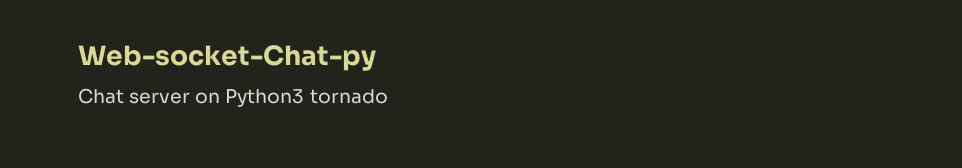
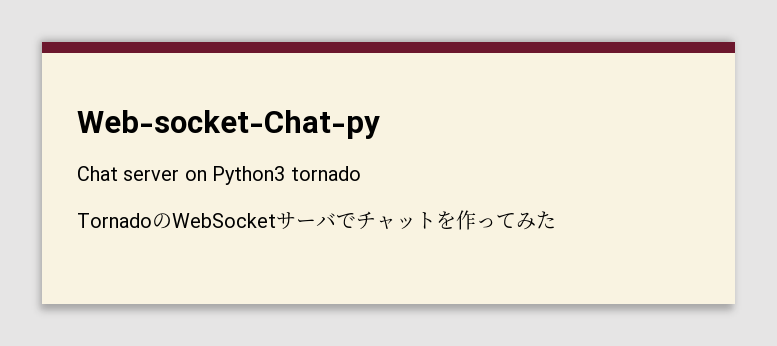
+ TornadoのWebSocketサーバでチャットを作ってみた

